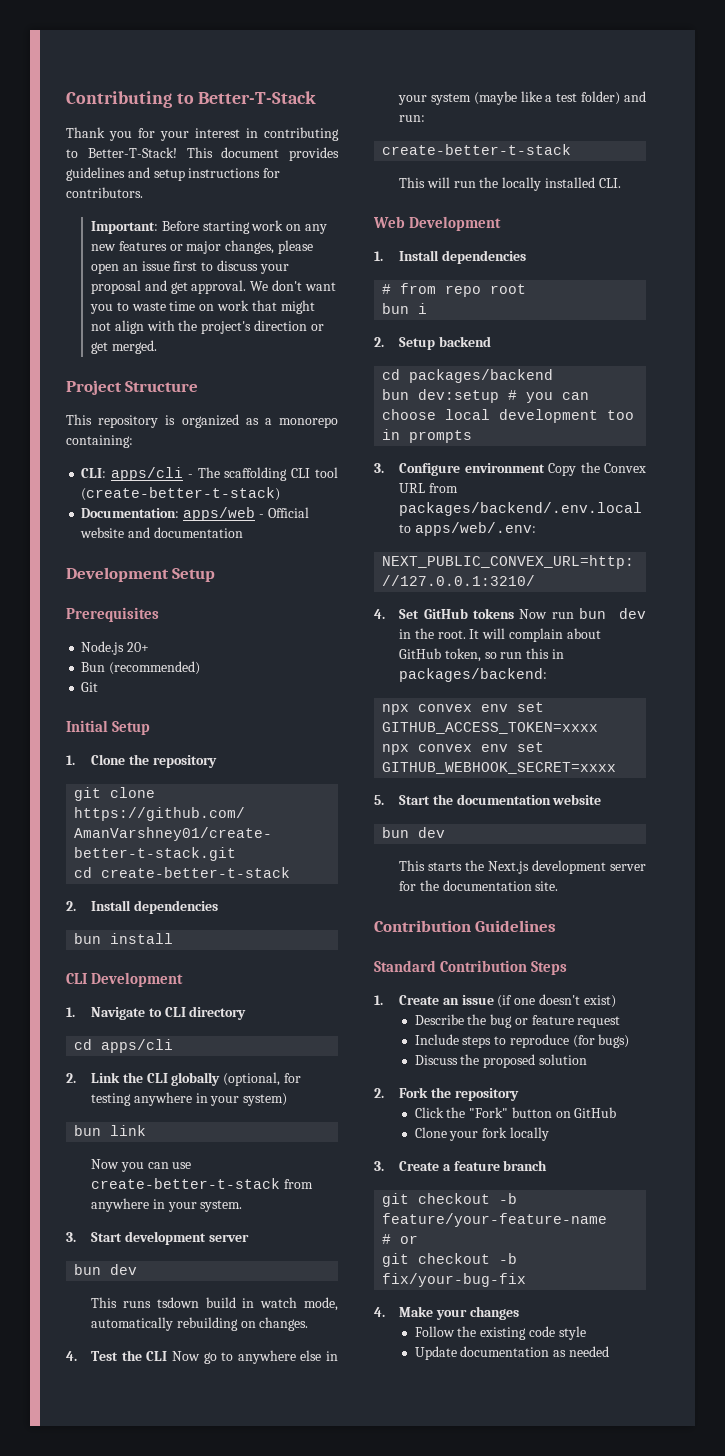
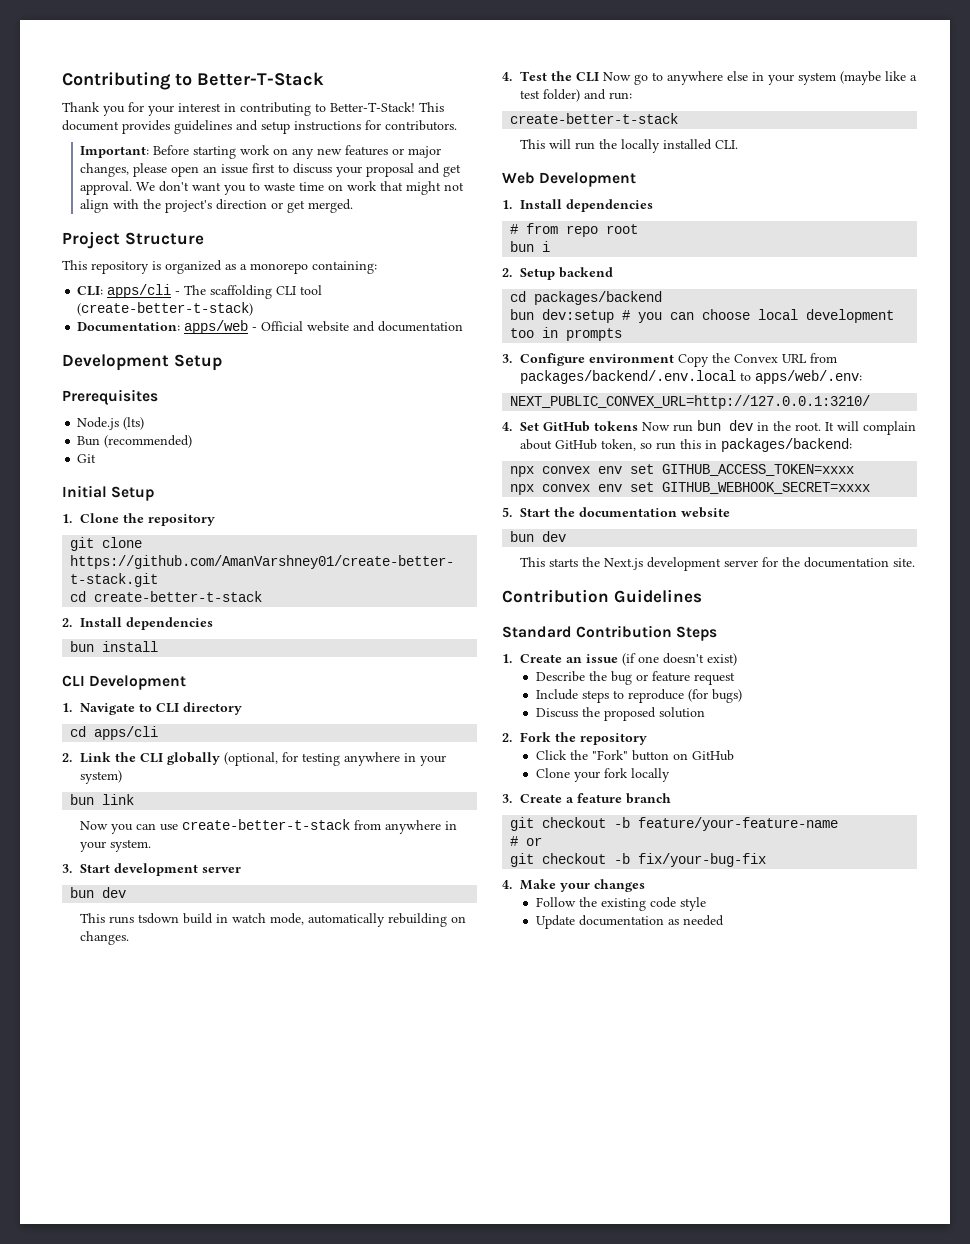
- Node.js 20+
+ Node.js (lts)

